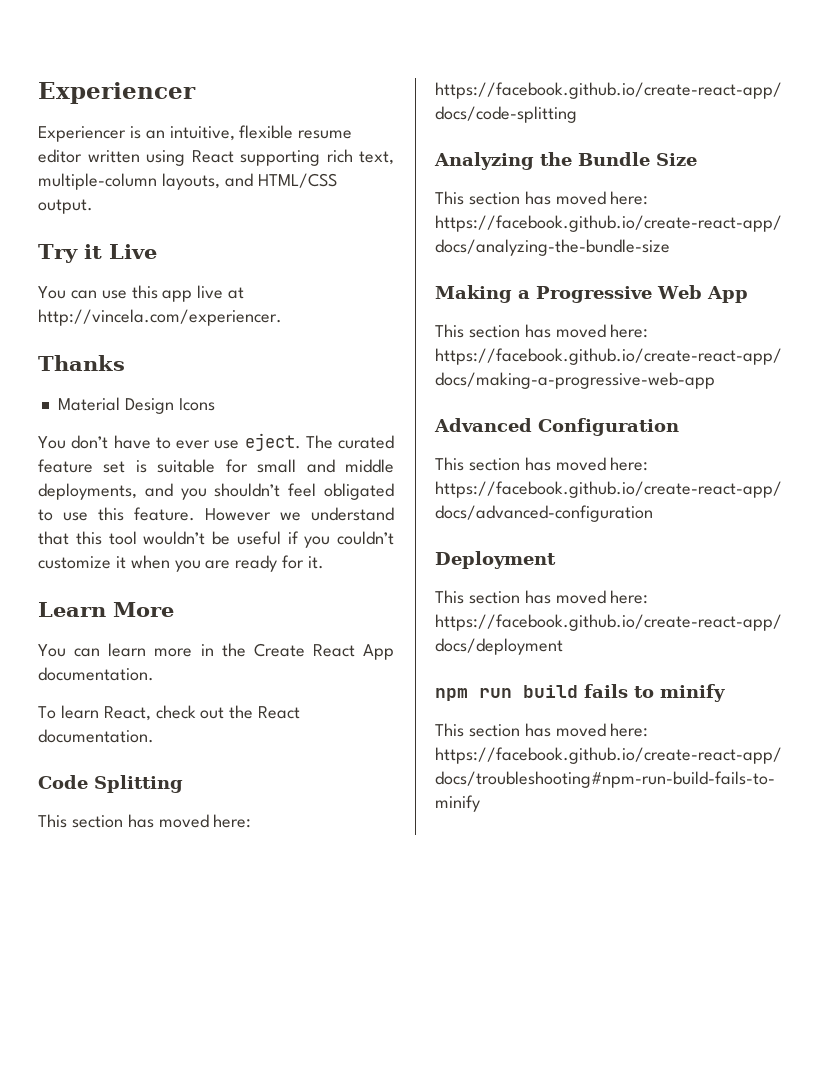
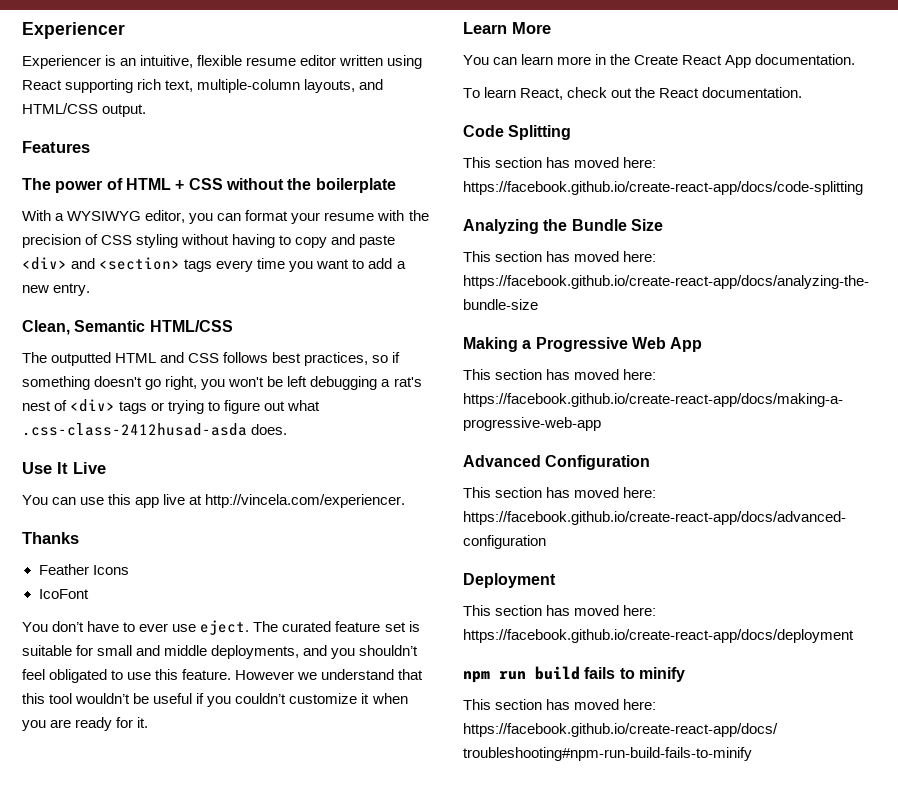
- Try it Live
+ Features
+ The power of HTML + CSS without the boilerplate
+ With a WYSIWYG editor, you can format your resume with the precision of CSS styling without having to copy and paste <div> and <section> tags every time you want to add a new entry.
+ Clean, Semantic HTML/CSS
+ The outputted HTML and CSS follows best practices, so if something doesn't go right, you won't be left debugging a rat's nest of <div> tags or trying to figure out what .css-class-2412husad-asda does.
+ Use It Live
- Material Design Icons
+ Feather Icons
+ IcoFont

